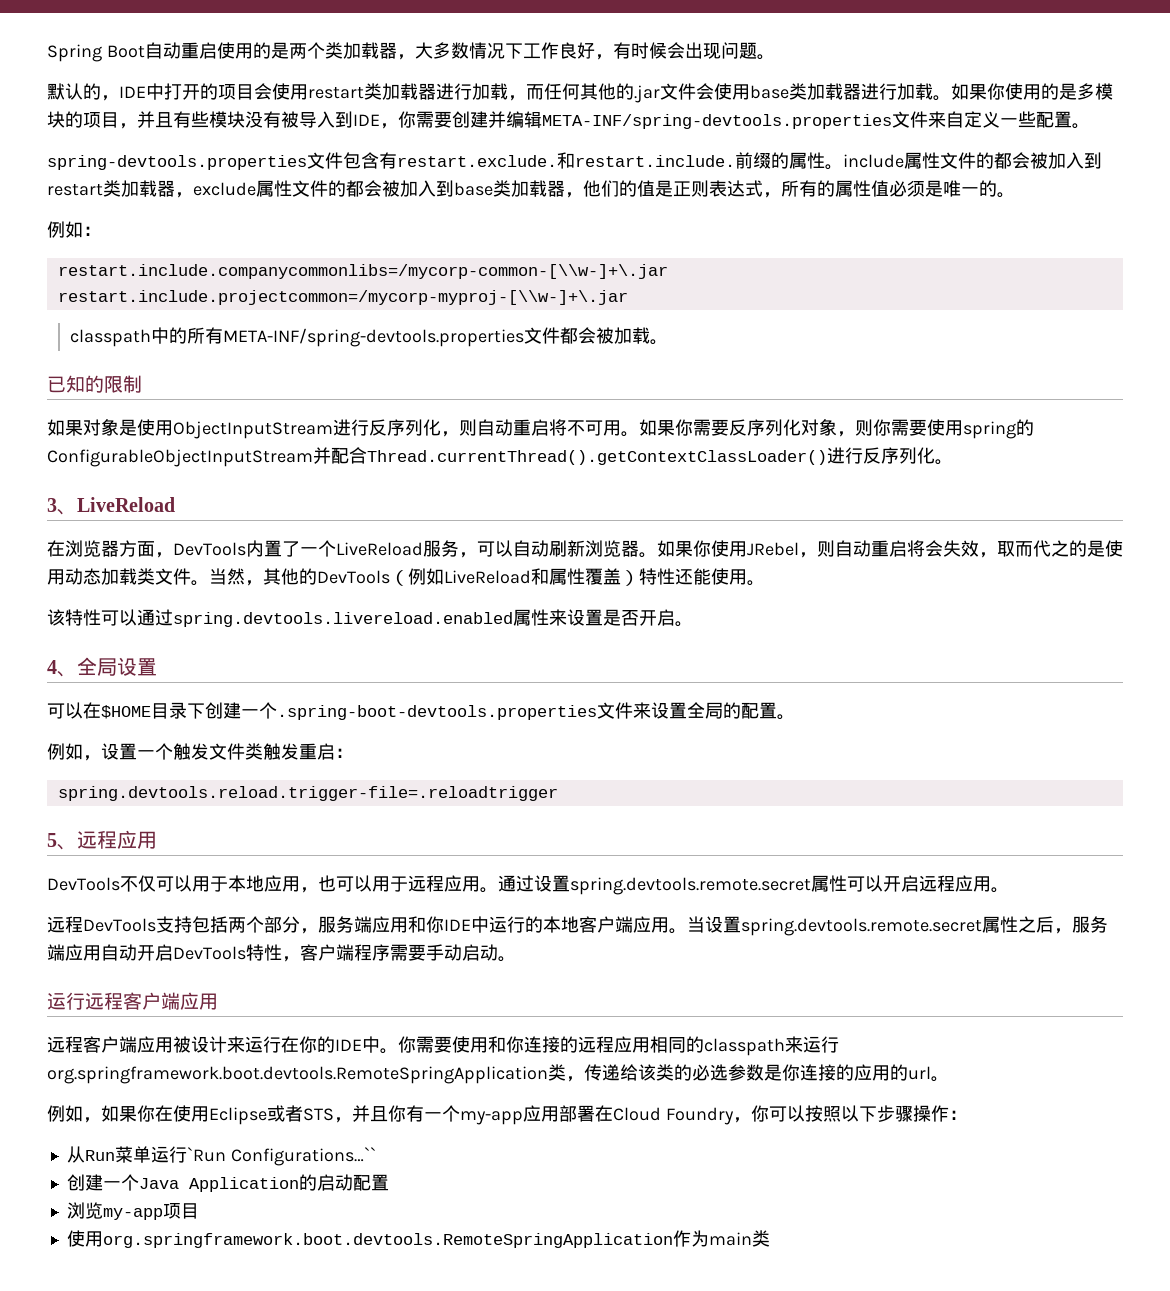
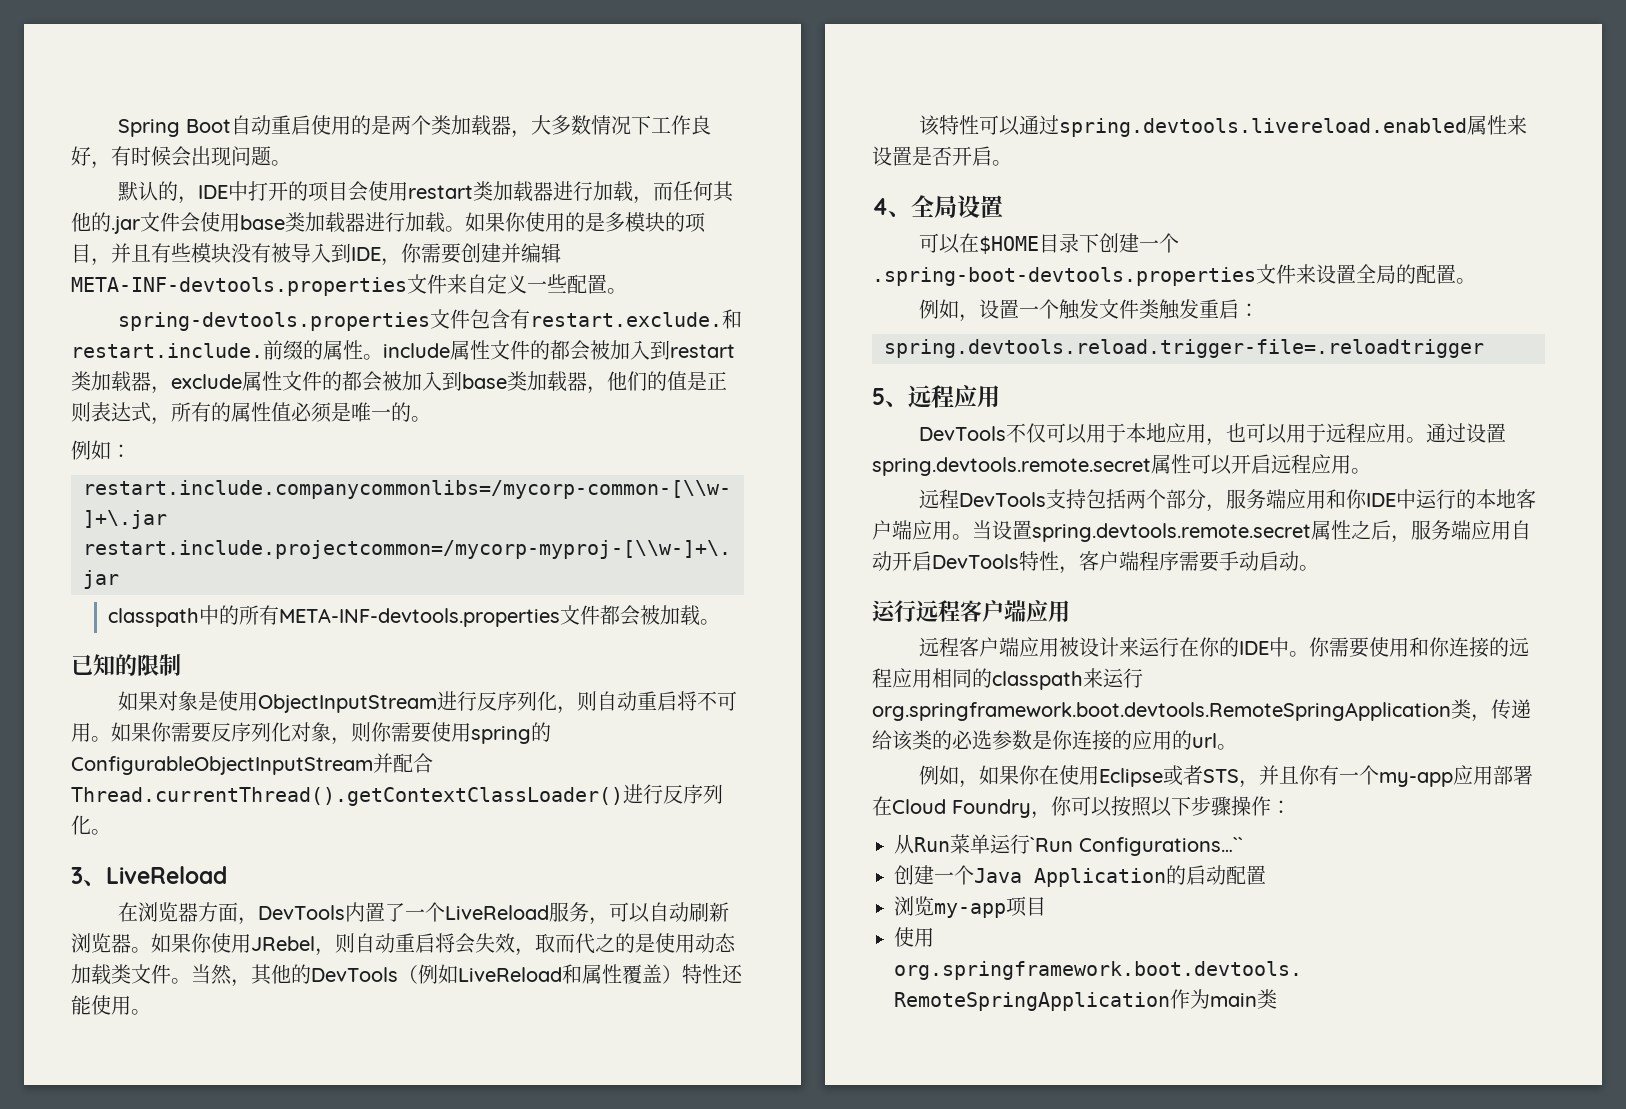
- 如果你使用的是多模块的项目，并且有些模块没有被导入到IDE，你需要创建并编辑META-INF/spring-devtools.properties文件来自定义一些配置。
+ 如果你使用的是多模块的项目，并且有些模块没有被导入到IDE，你需要创建并编辑META-INF-devtools.properties文件来自定义一些配置。
- classpath中的所有META-INF/spring-devtools.properties文件都会被加载。
+ classpath中的所有META-INF-devtools.properties文件都会被加载。

